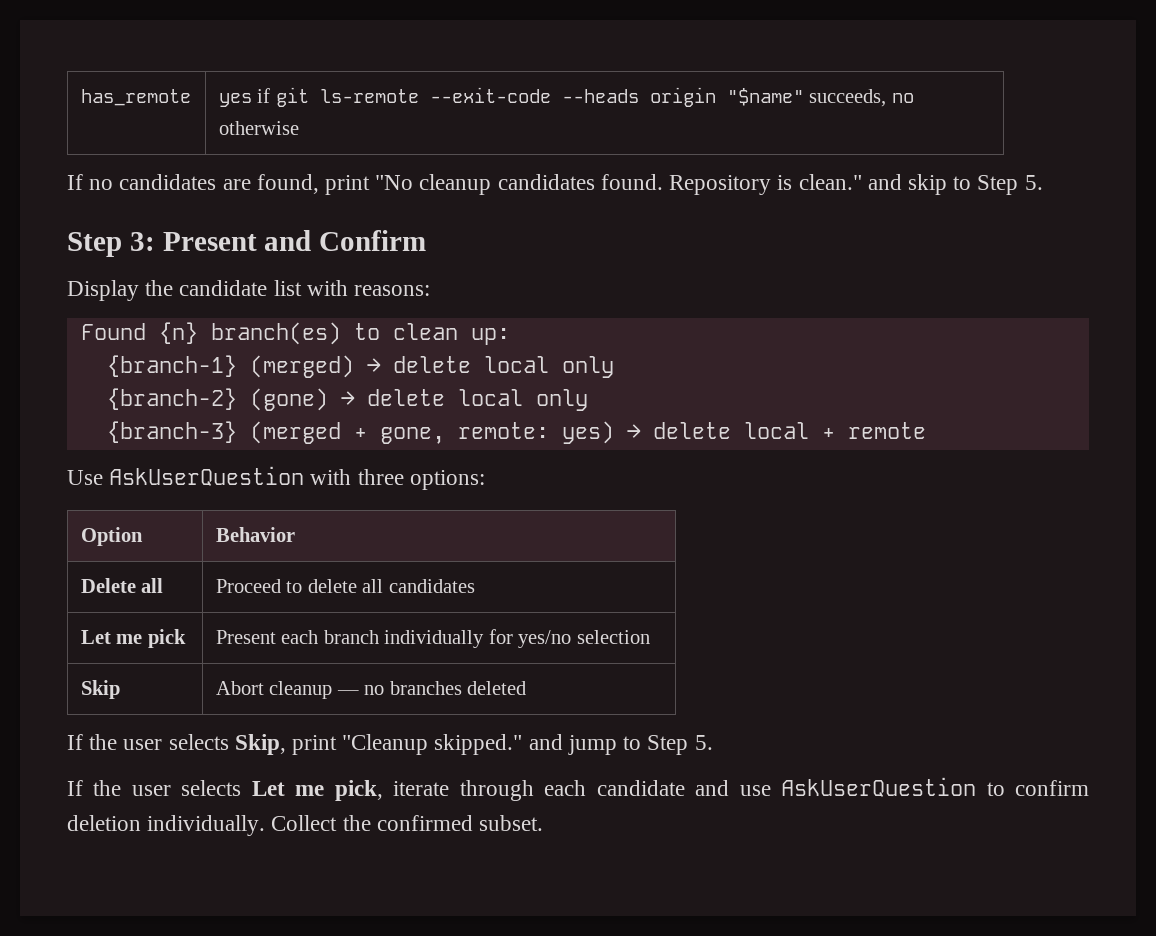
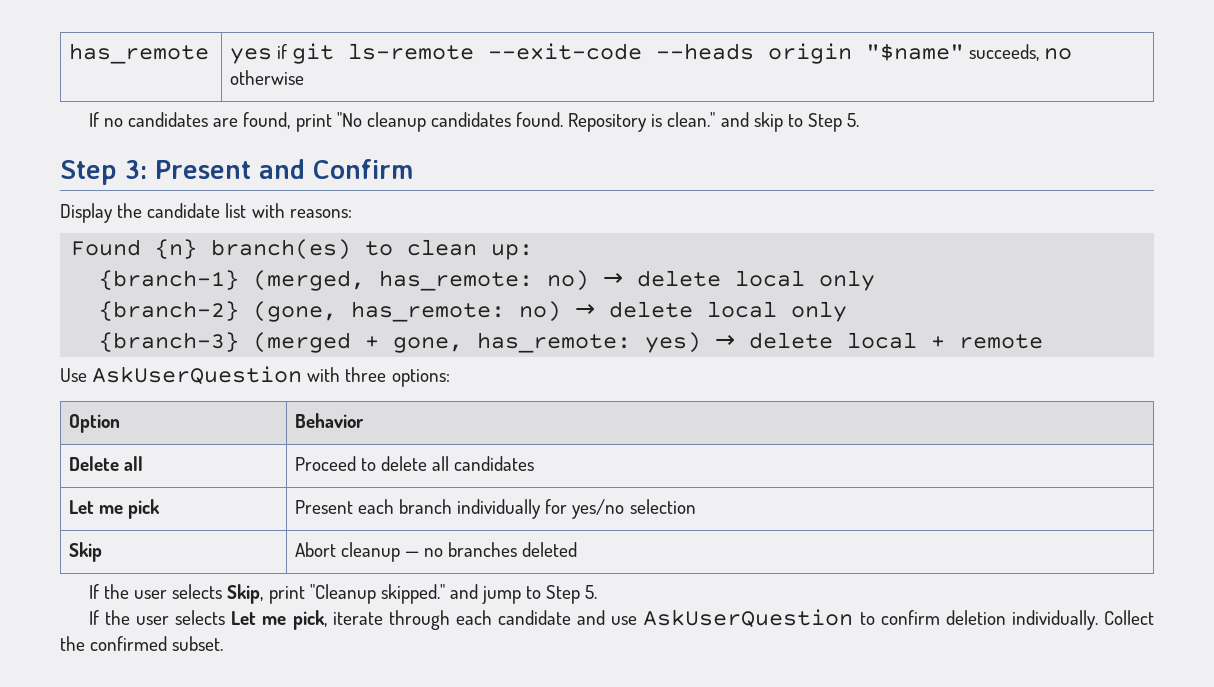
- {branch-1} (merged) → delete local only
+ {branch-1} (merged, has_remote: no) → delete local only
- {branch-2} (gone) → delete local only
+ {branch-2} (gone, has_remote: no) → delete local only
- {branch-3} (merged + gone, remote: yes) → delete local + remote
+ {branch-3} (merged + gone, has_remote: yes) → delete local + remote

